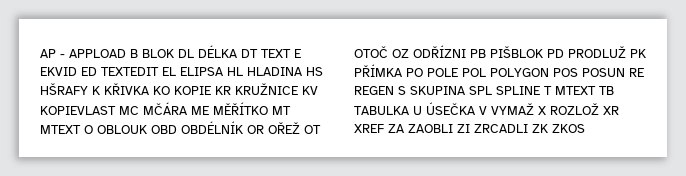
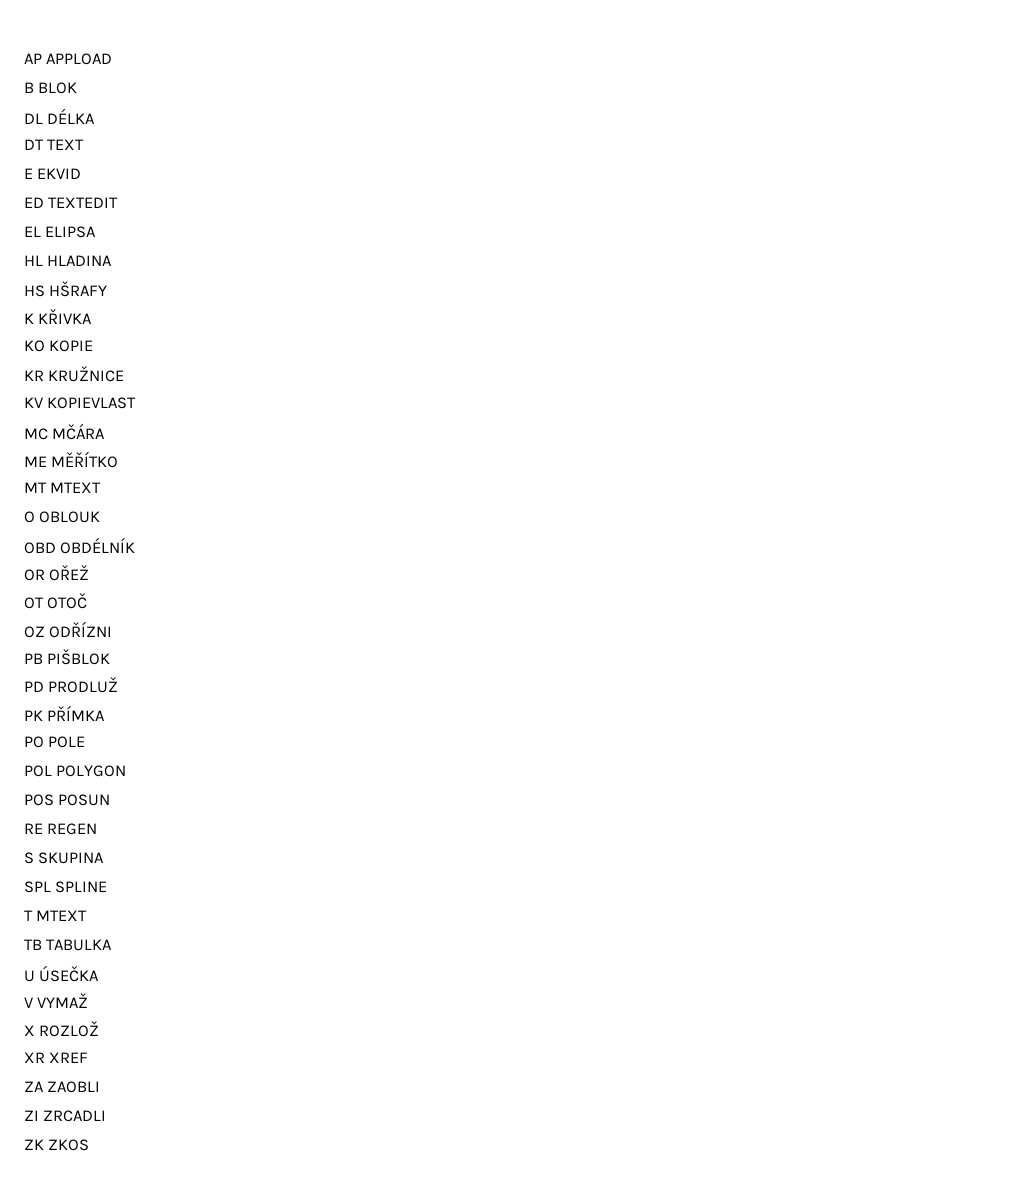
- AP - APPLOAD B BLOK DL DÉLKA DT TEXT E EKVID ED TEXTEDIT EL ELIPSA HL HLADINA HS HŠRAFY K KŘIVKA KO KOPIE KR KRUŽNICE KV KOPIEVLAST MC MČÁRA ME MĚŘÍTKO MT MTEXT O OBLOUK OBD OBDÉLNÍK OR OŘEŽ OT OTOČ OZ ODŘÍZNI PB PIŠBLOK PD PRODLUŽ PK PŘÍMKA PO POLE POL POLYGON POS POSUN RE REGEN S SKUPINA SPL SPLINE T MTEXT TB TABULKA U ÚSEČKA V VYMAŽ X ROZLOŽ XR XREF ZA ZAOBLI ZI ZRCADLI ZK ZKOS
+ AP APPLOAD
+ B BLOK
+ DL DÉLKA
+ DT TEXT
+ E EKVID
+ ED TEXTEDIT
+ EL ELIPSA
+ HL HLADINA
+ HS HŠRAFY
+ K KŘIVKA
+ KO KOPIE
+ KR KRUŽNICE
+ KV KOPIEVLAST
+ MC MČÁRA
+ ME MĚŘÍTKO
+ MT MTEXT
+ O OBLOUK
+ OBD OBDÉLNÍK
+ OR OŘEŽ
+ OT OTOČ
+ OZ ODŘÍZNI
+ PB PIŠBLOK
+ PD PRODLUŽ
+ PK PŘÍMKA
+ PO POLE
+ POL POLYGON
+ POS POSUN
+ RE REGEN
+ S SKUPINA
+ SPL SPLINE
+ T MTEXT
+ TB TABULKA
+ U ÚSEČKA
+ V VYMAŽ
+ X ROZLOŽ
+ XR XREF
+ ZA ZAOBLI
+ ZI ZRCADLI
+ ZK ZKOS

